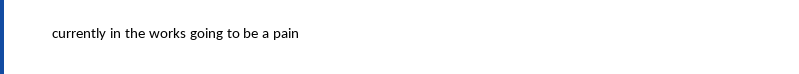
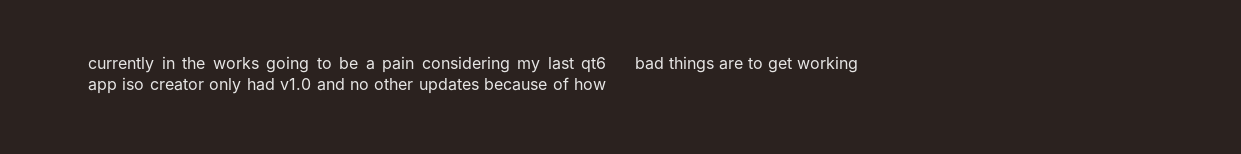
- currently in the works going to be a pain
+ currently in the works going to be a pain considering my last qt6 app iso creator only had v1.0 and no other updates because of how bad things are to get working

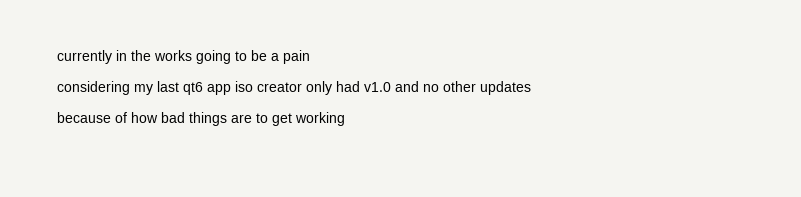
- currently in the works going to be a pain considering my last qt6 app iso creator only had v1.0 and no other updates because of how bad things are to get working
+ currently in the works going to be a pain
+ considering my last qt6 app iso creator only had v1.0 and no other updates
+ because of how bad things are to get working

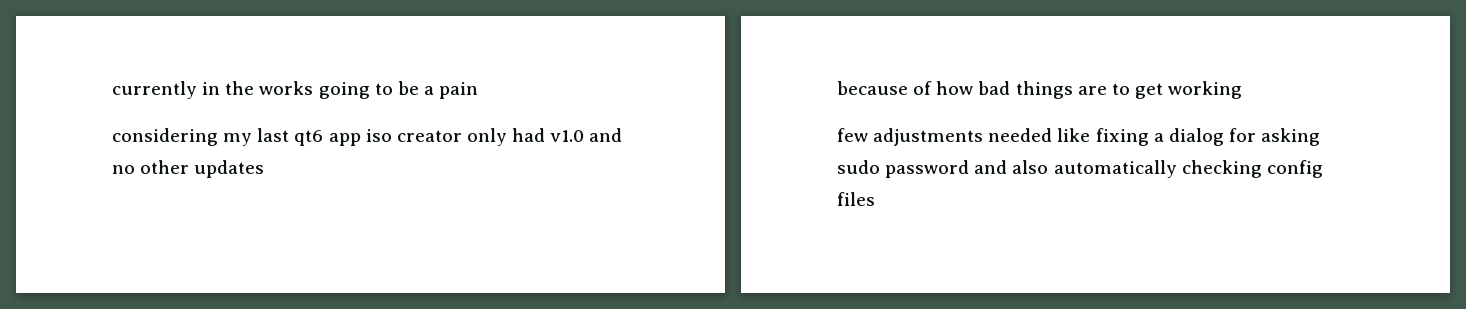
+ few adjustments needed like fixing a dialog for asking sudo password and also automatically checking config files

